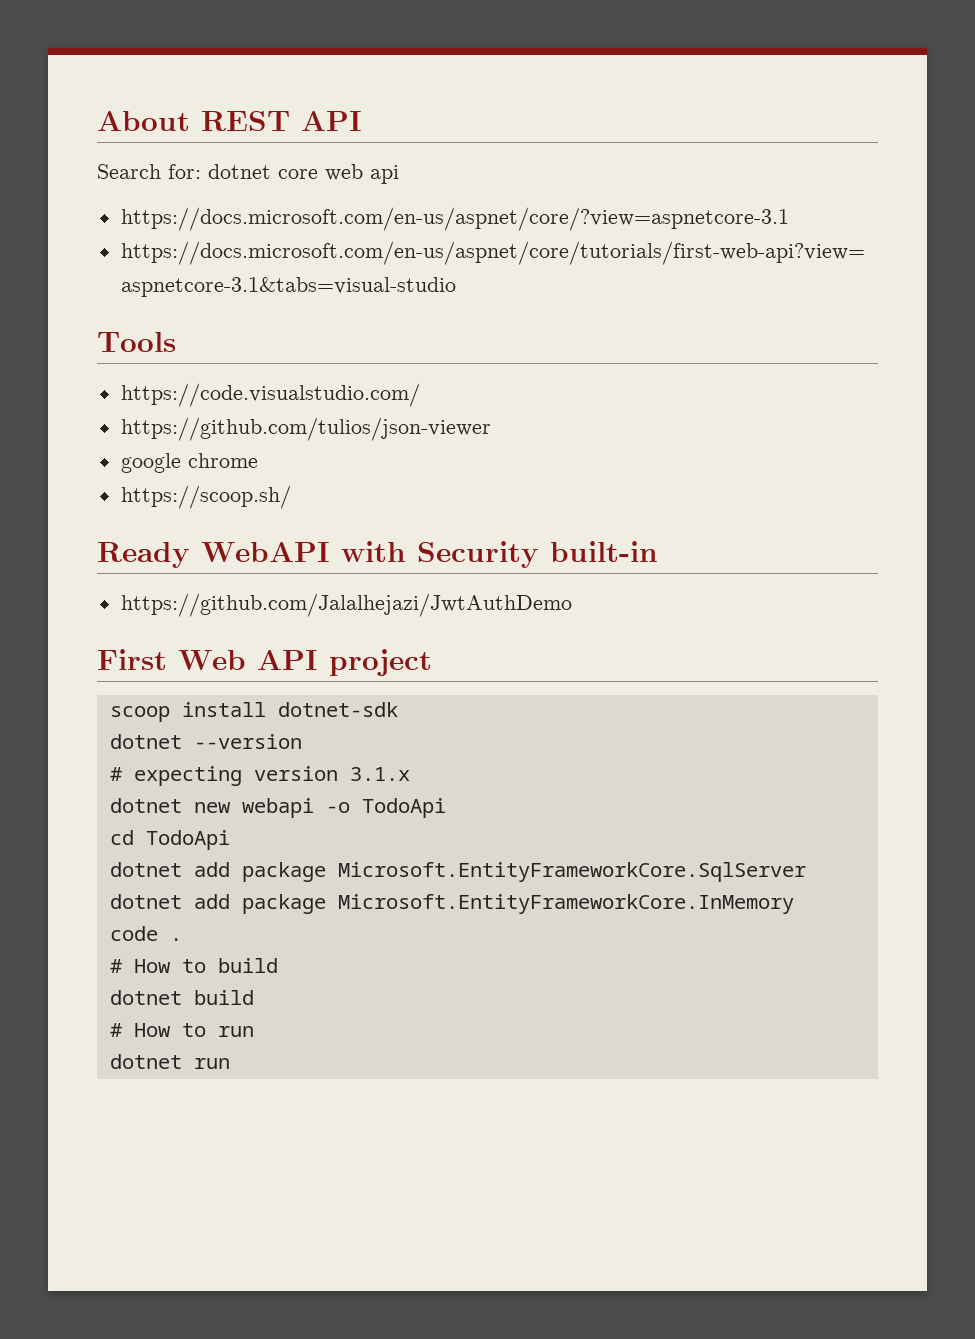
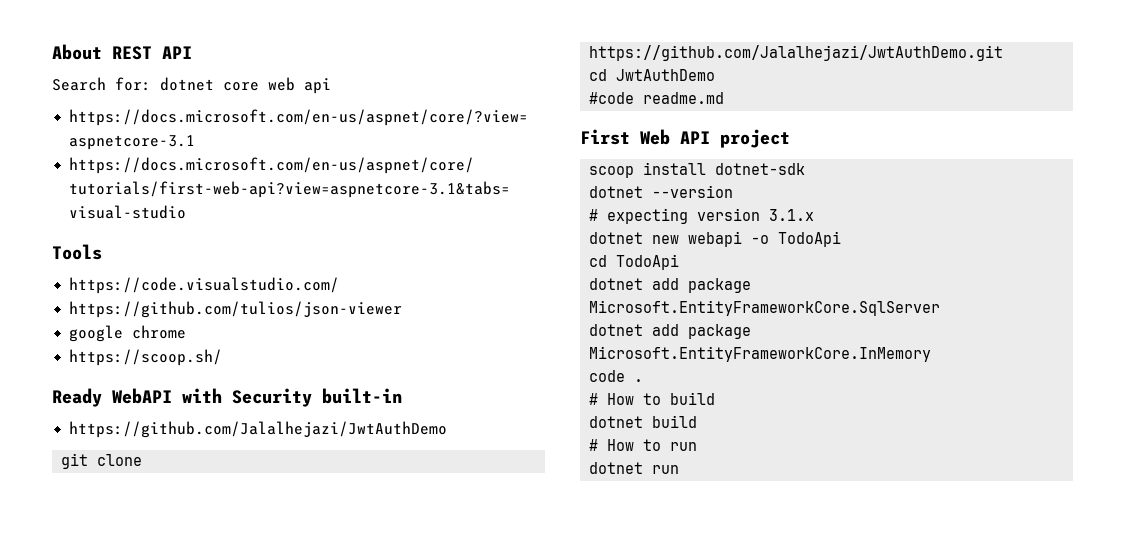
+ git clone https://github.com/Jalalhejazi/JwtAuthDemo.git
+ cd JwtAuthDemo
+ #code readme.md

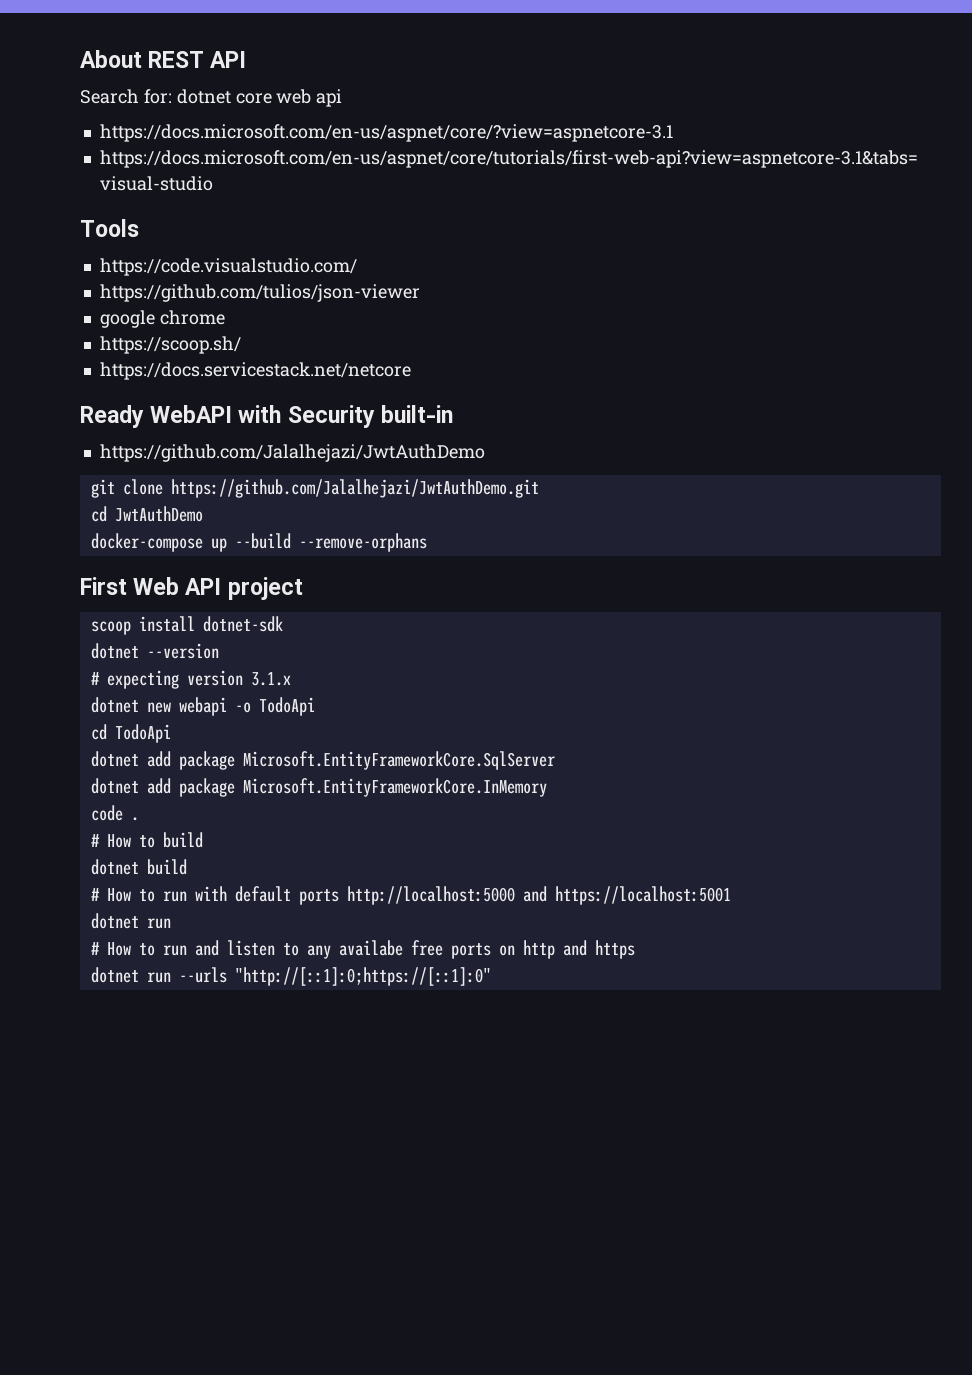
+ https://docs.servicestack.net/netcore
- #code readme.md
+ docker-compose up --build --remove-orphans
- # How to run
+ # How to run with default ports http://localhost:5000 and https://localhost:5001
  dotnet run
+ # How to run and listen to any availabe free ports on http and https
+ dotnet run --urls "http://[::1]:0;https://[::1]:0"

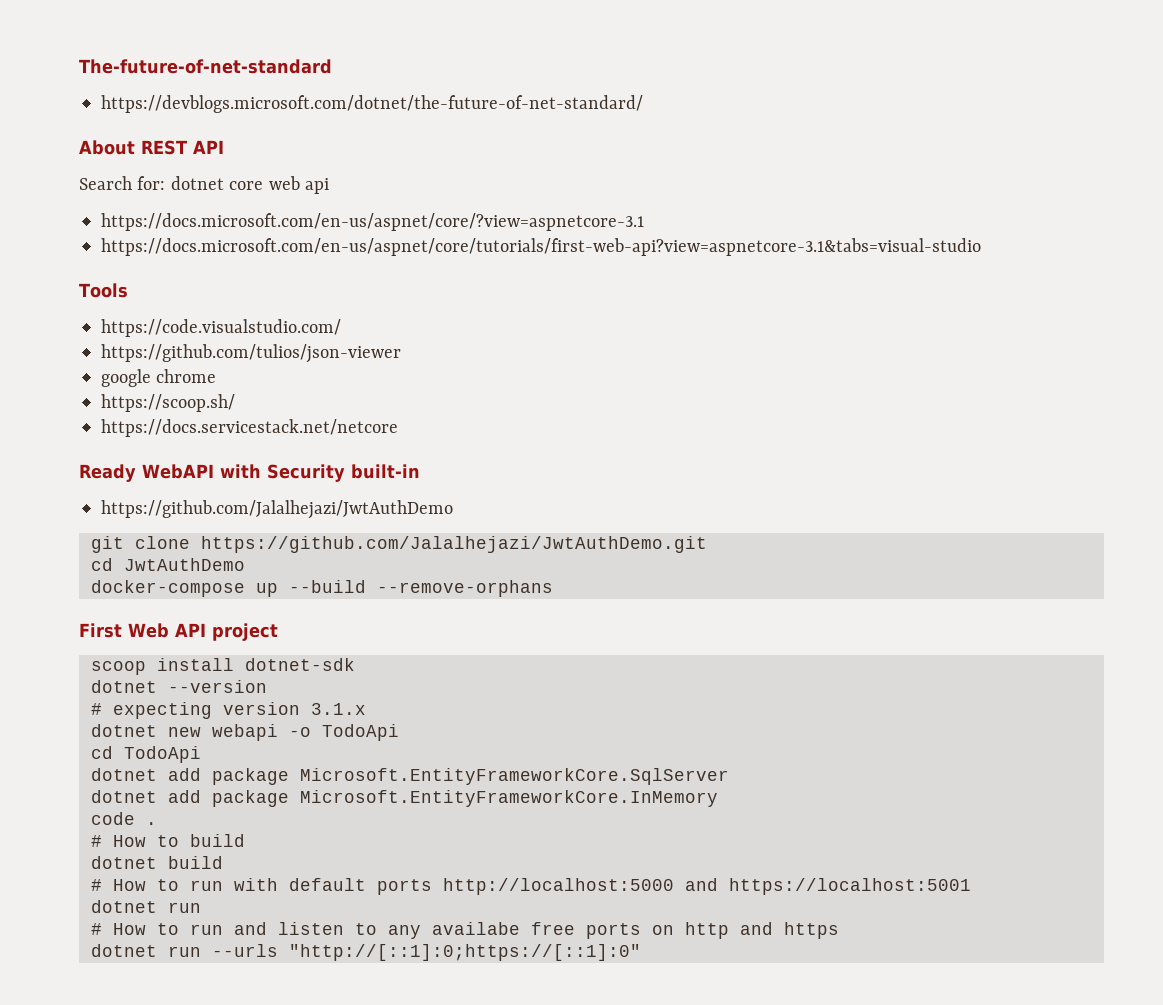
+ The-future-of-net-standard
+ https://devblogs.microsoft.com/dotnet/the-future-of-net-standard/

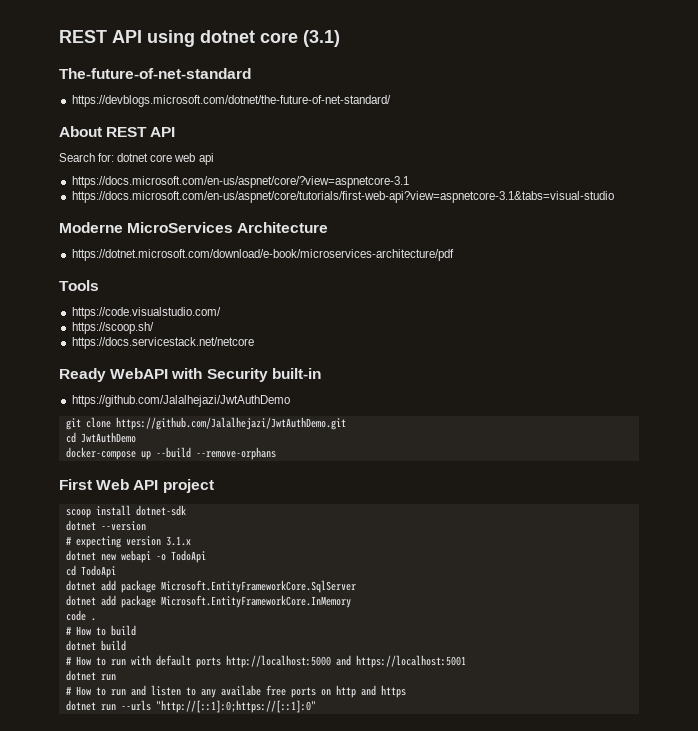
+ REST API using dotnet core (3.1)
+ Moderne MicroServices Architecture
+ https://dotnet.microsoft.com/download/e-book/microservices-architecture/pdf
- https://github.com/tulios/json-viewer
- google chrome

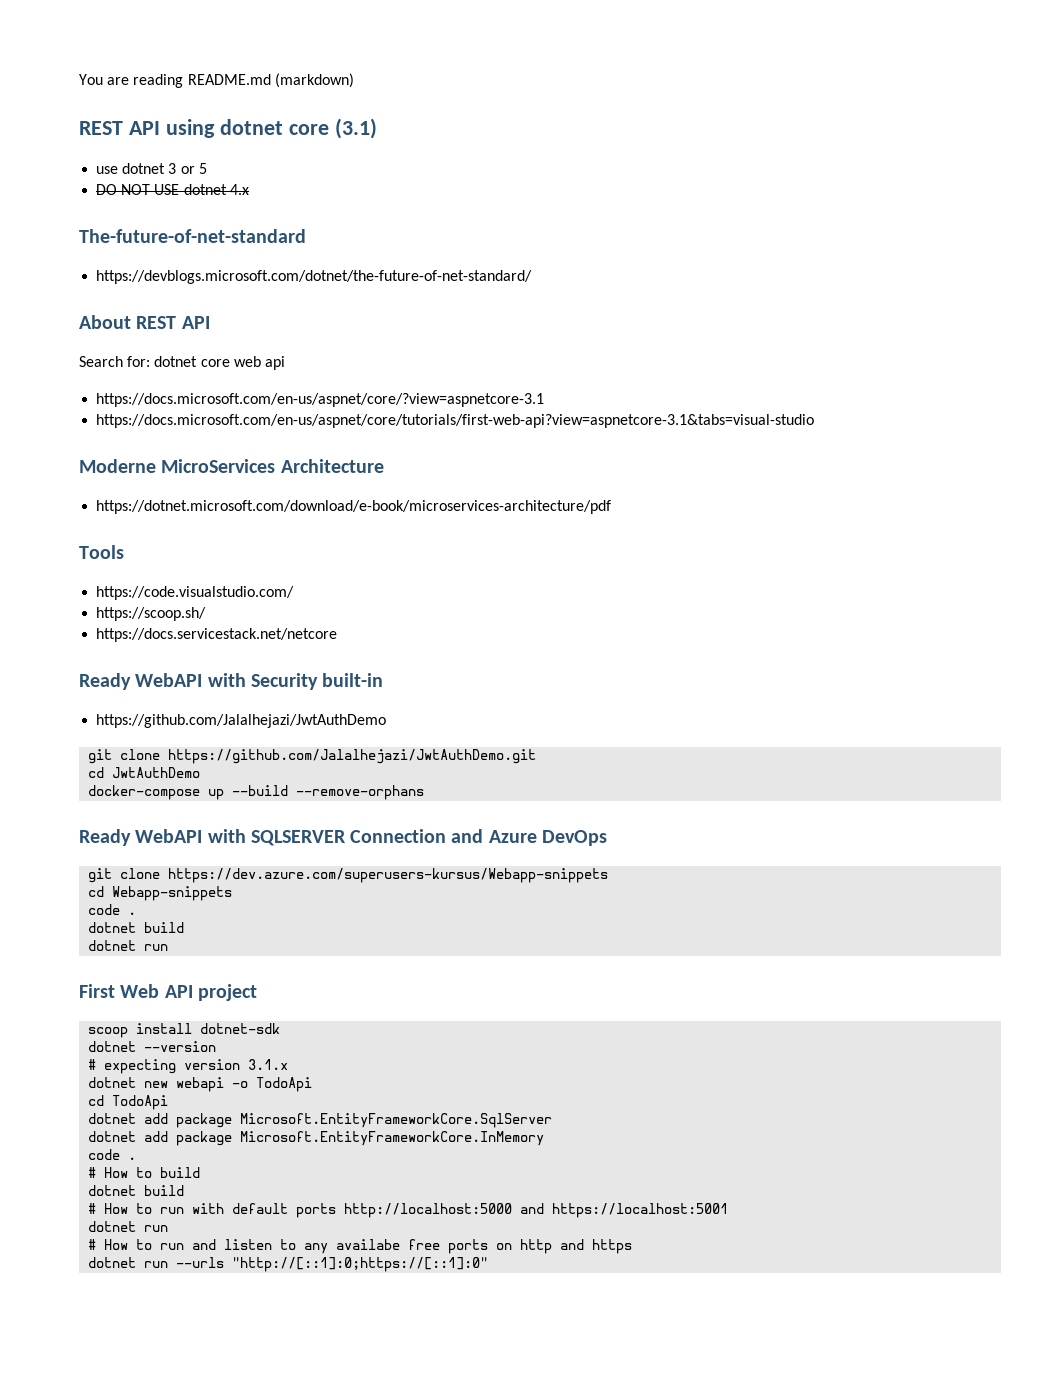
+ You are reading README.md (markdown)
+ use dotnet 3 or 5
+ DO NOT USE dotnet 4.x
+ Ready WebAPI with SQLSERVER Connection and Azure DevOps
+ git clone https://dev.azure.com/superusers-kursus/Webapp-snippets
+ cd Webapp-snippets
+ code .
+ dotnet build
+ dotnet run

